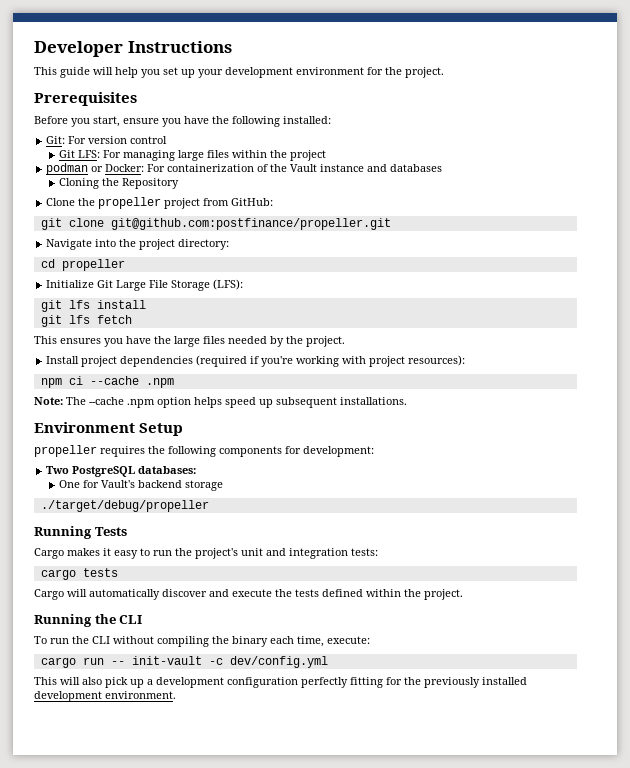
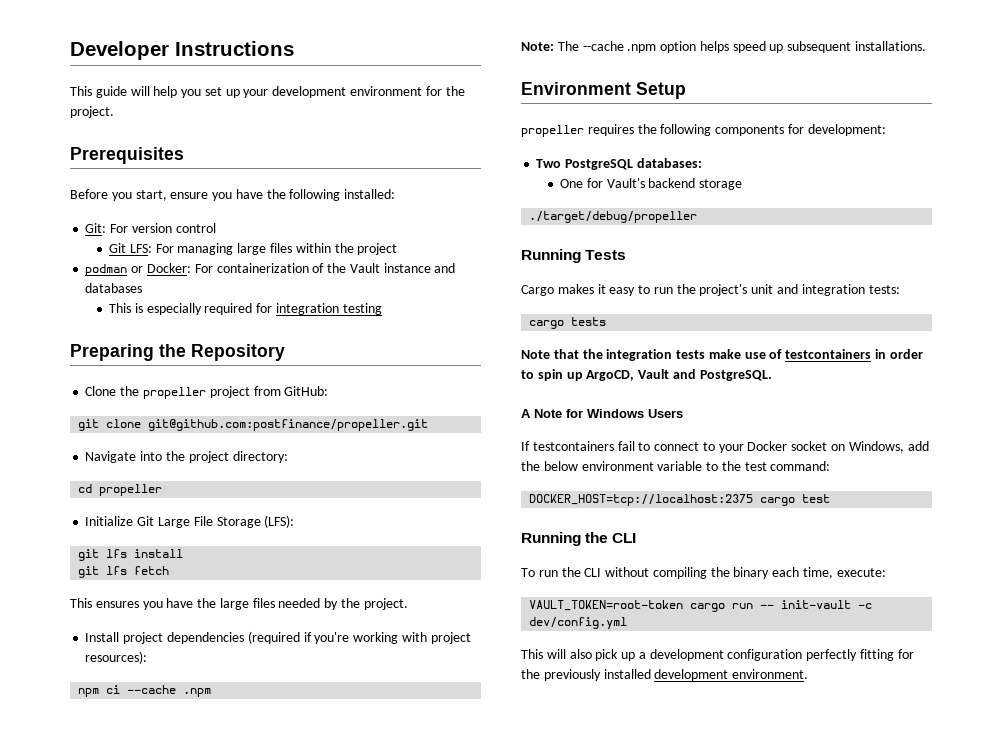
- Cloning the Repository
+ This is especially required for integration testing
+ Preparing the Repository
- Cargo will automatically discover and execute the tests defined within the project.
+ Note that the integration tests make use of testcontainers in order to spin up ArgoCD, Vault and PostgreSQL.
+ A Note for Windows Users
+ If testcontainers fail to connect to your Docker socket on Windows, add the below environment variable to the test command:
+ DOCKER_HOST=tcp://localhost:2375 cargo test
- cargo run -- init-vault -c dev/config.yml
+ VAULT_TOKEN=root-token cargo run -- init-vault -c dev/config.yml

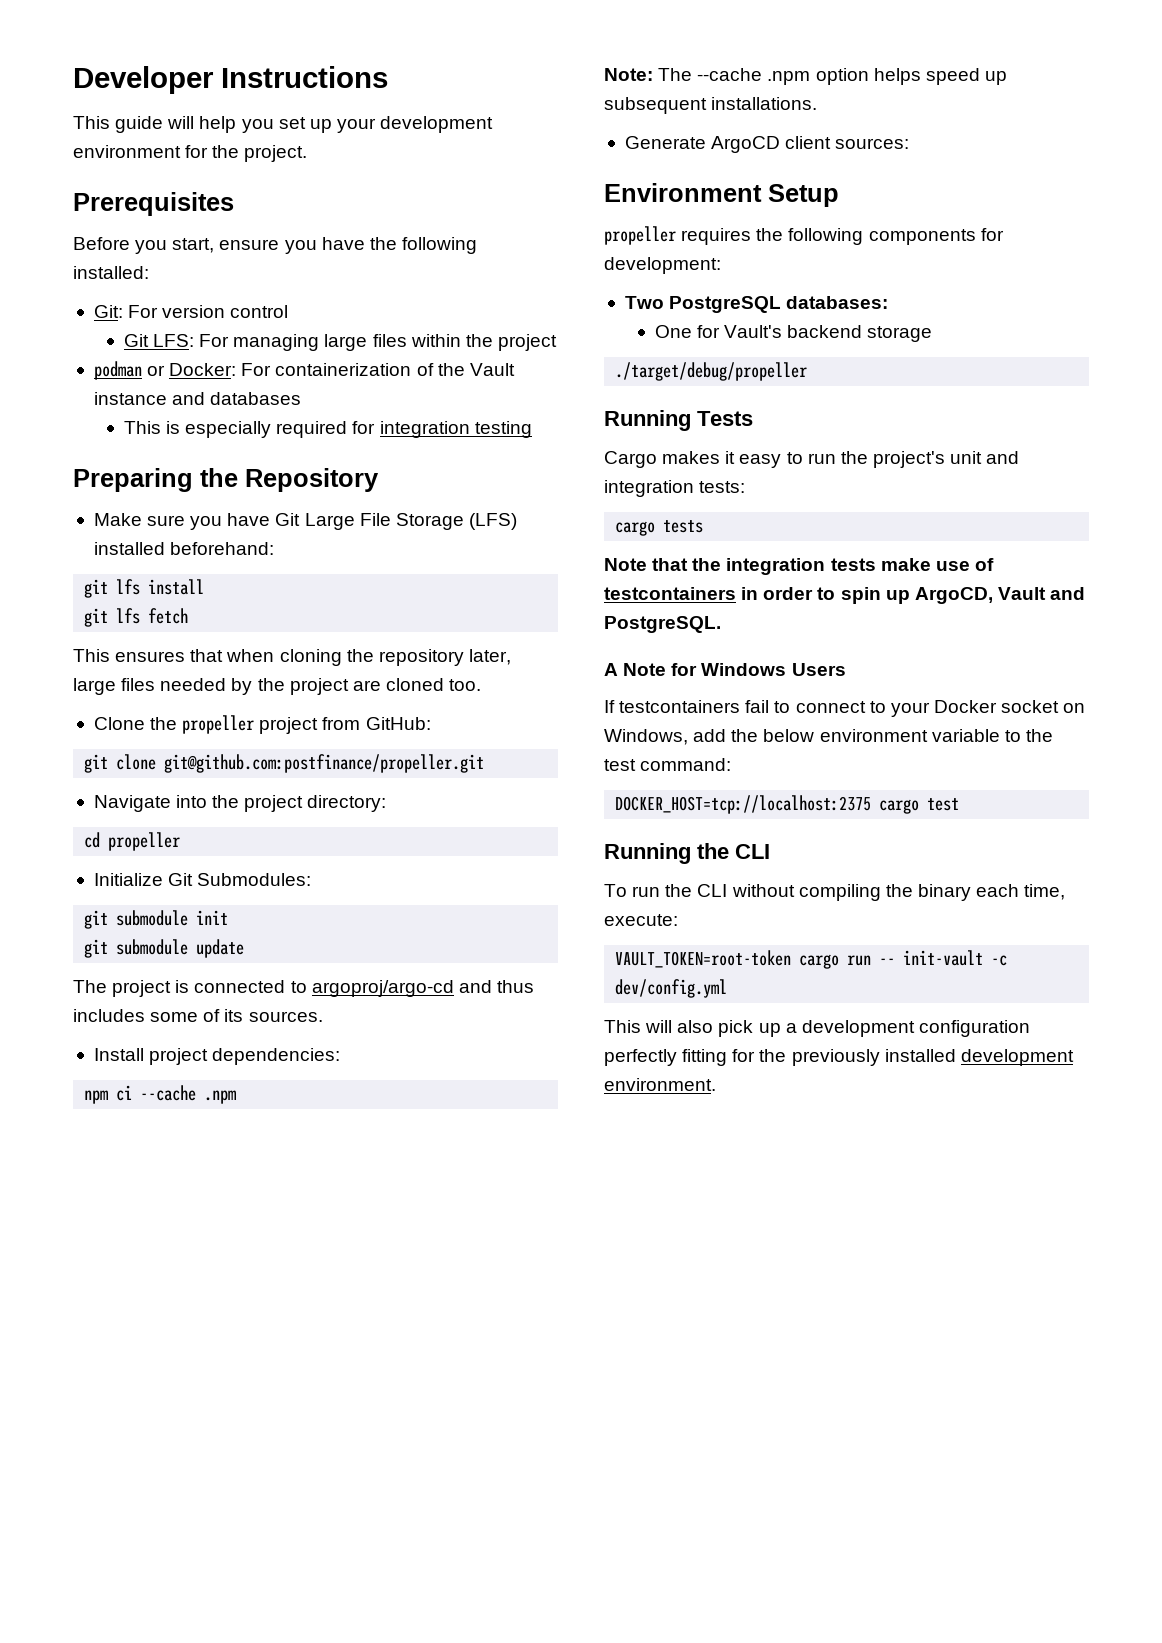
+ Make sure you have Git Large File Storage (LFS) installed beforehand:
+ git lfs install
+ git lfs fetch
+ This ensures that when cloning the repository later, large files needed by the project are cloned too.
- Initialize Git Large File Storage (LFS):
- git lfs install
- git lfs fetch
- This ensures you have the large files needed by the project.
- Install project dependencies (required if you're working with project resources):
+ Initialize Git Submodules:
+ git submodule init
+ git submodule update
+ The project is connected to argoproj/argo-cd and thus includes some of its sources.
+ Install project dependencies:
+ Generate ArgoCD client sources:

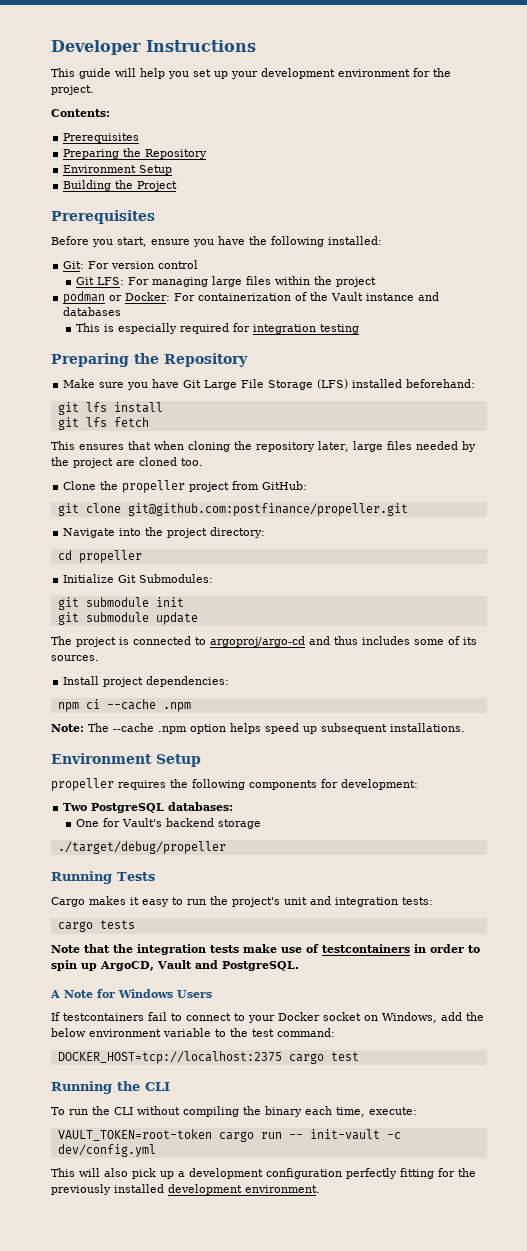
+ Contents:
+ Prerequisites
+ Preparing the Repository
+ Environment Setup
+ Building the Project
- Generate ArgoCD client sources:

